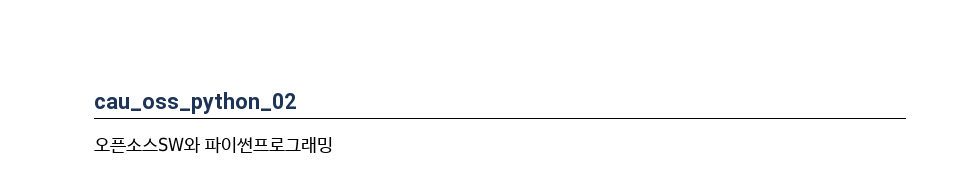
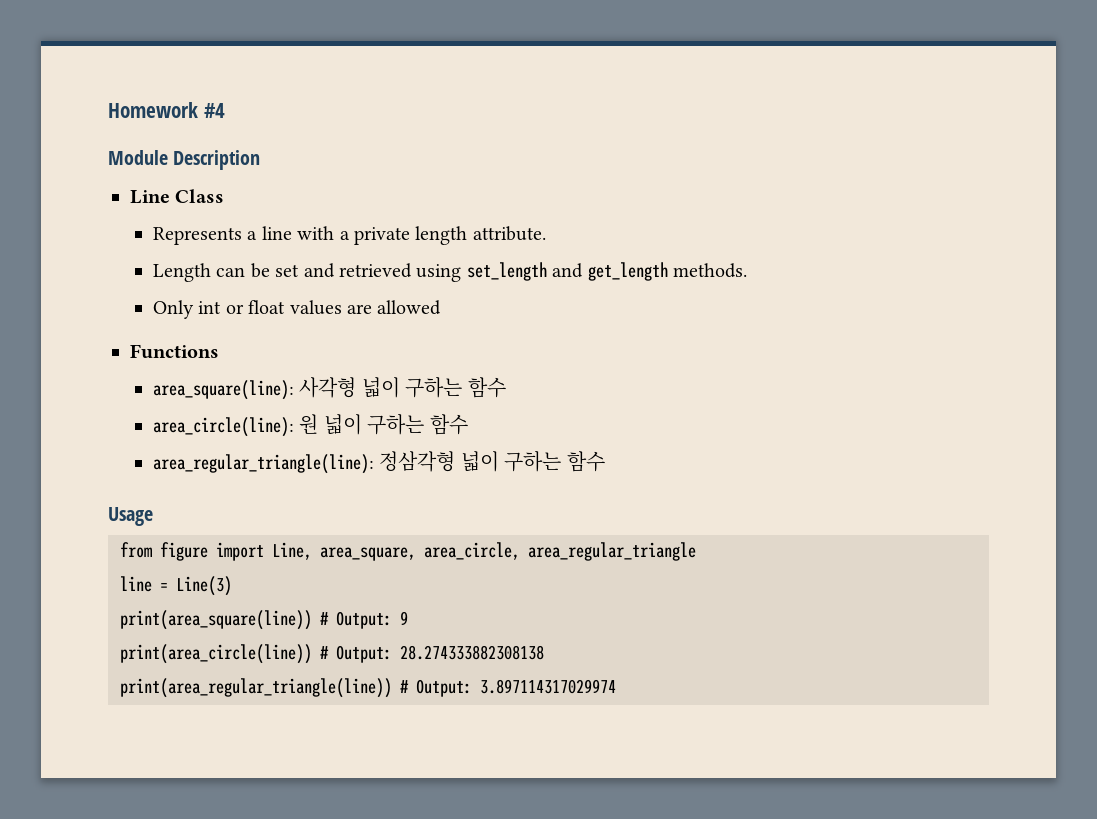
- cau_oss_python_02
- 오픈소스SW와 파이썬프로그래밍
+ Homework #4
+ Module Description
+ Line Class
+ Represents a line with a private length attribute.
+ Length can be set and retrieved using set_length and get_length methods.
+ Only int or float values are allowed
+ Functions
+ area_square(line): 사각형 넓이 구하는 함수
+ area_circle(line): 원 넓이 구하는 함수
+ area_regular_triangle(line): 정삼각형 넓이 구하는 함수
+ Usage
+ from figure import Line, area_square, area_circle, area_regular_triangle
+ line = Line(3)
+ print(area_square(line)) # Output: 9
+ print(area_circle(line)) # Output: 28.274333882308138
+ print(area_regular_triangle(line)) # Output: 3.897114317029974

